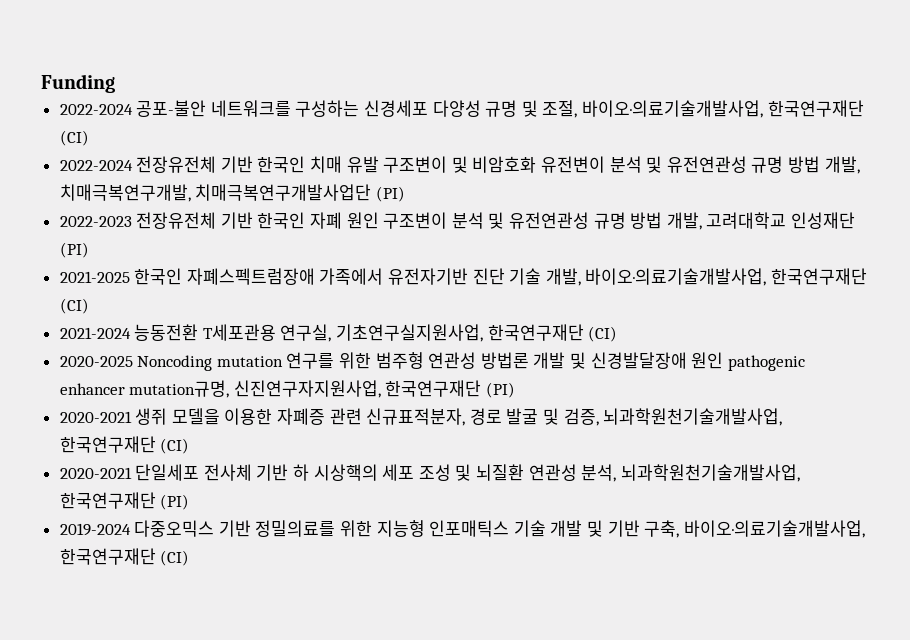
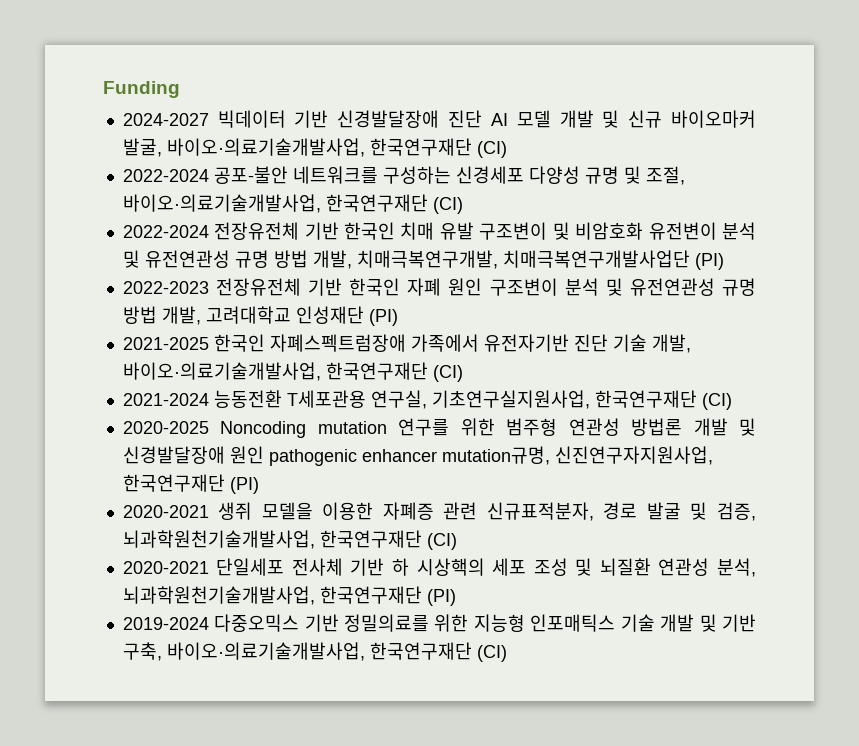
+ 2024-2027 빅데이터 기반 신경발달장애 진단 AI 모델 개발 및 신규 바이오마커 발굴, 바이오·의료기술개발사업, 한국연구재단 (CI)

